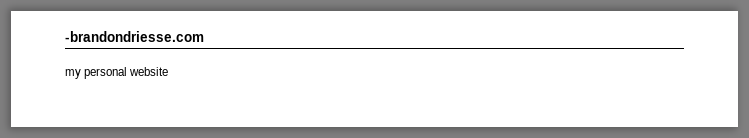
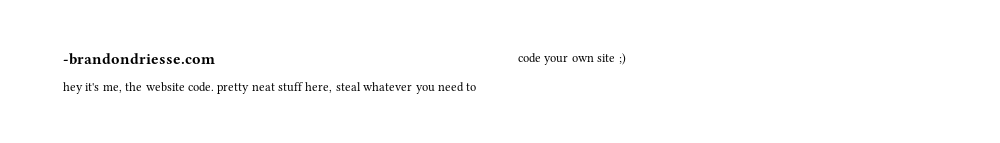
- my personal website
+ hey it's me, the website code. pretty neat stuff here, steal whatever you need to code your own site ;)

